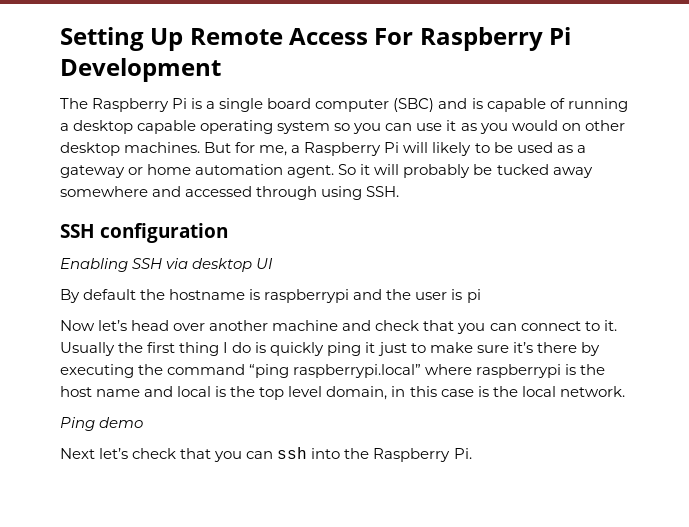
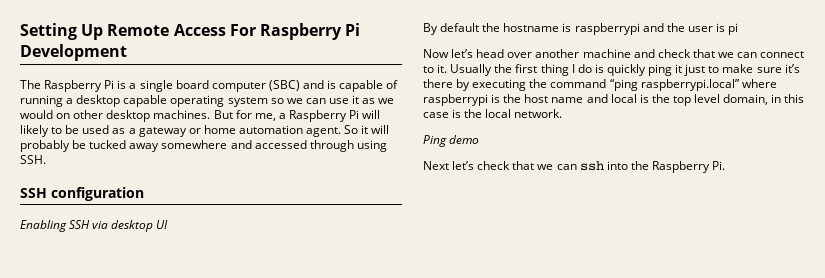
- The Raspberry Pi is a single board computer (SBC) and is capable of running a desktop capable operating system so you can use it as you would on other desktop machines.
+ The Raspberry Pi is a single board computer (SBC) and is capable of running a desktop capable operating system so we can use it as we would on other desktop machines.
- Now let’s head over another machine and check that you can connect to it.
+ Now let’s head over another machine and check that we can connect to it.
- Next let’s check that you can ssh into the Raspberry Pi.
+ Next let’s check that we can ssh into the Raspberry Pi.

